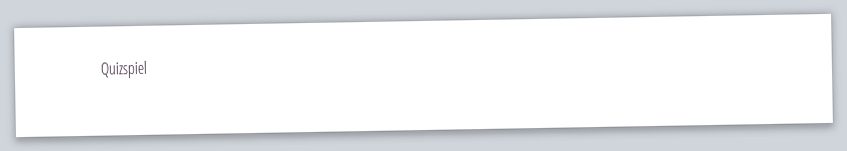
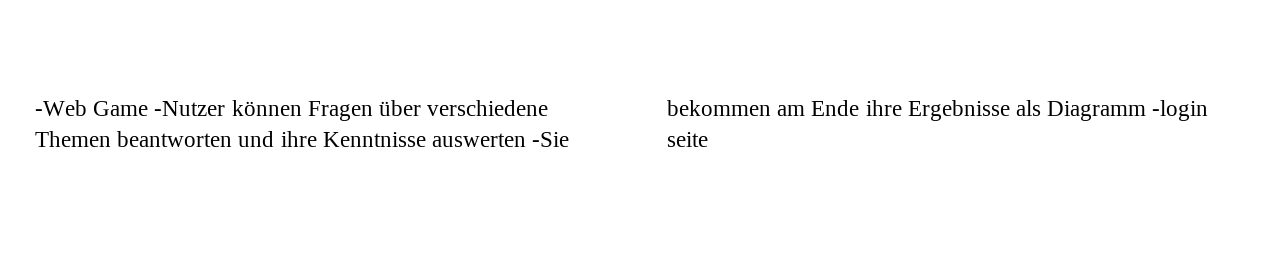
- Quizspiel
+ -Web Game -Nutzer können Fragen über verschiedene Themen beantworten und ihre Kenntnisse auswerten -Sie bekommen am Ende ihre Ergebnisse als Diagramm -login seite

